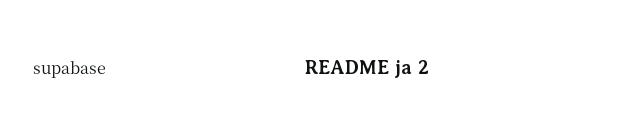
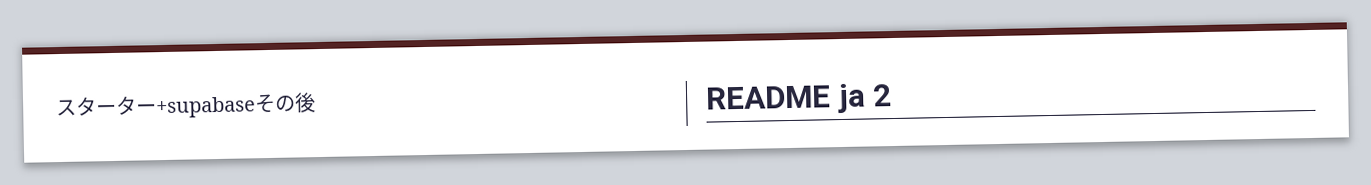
- supabase
+ スターター+supabaseその後

